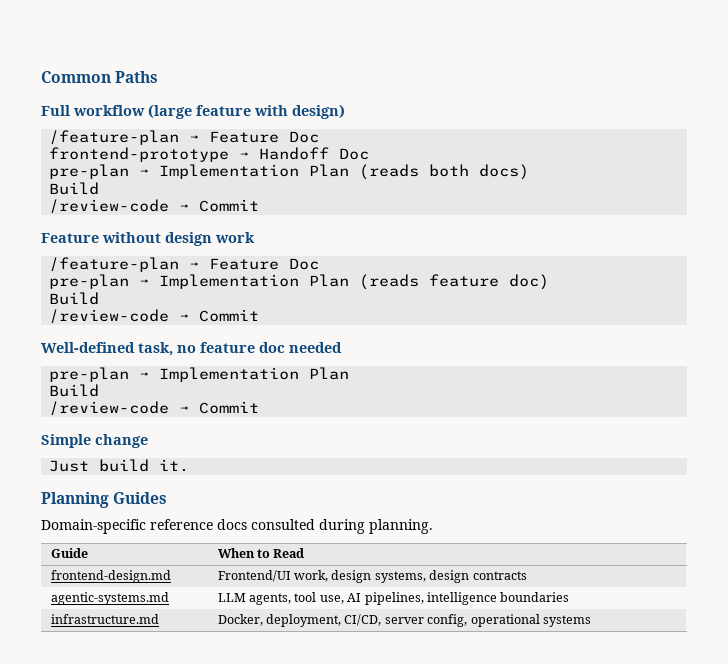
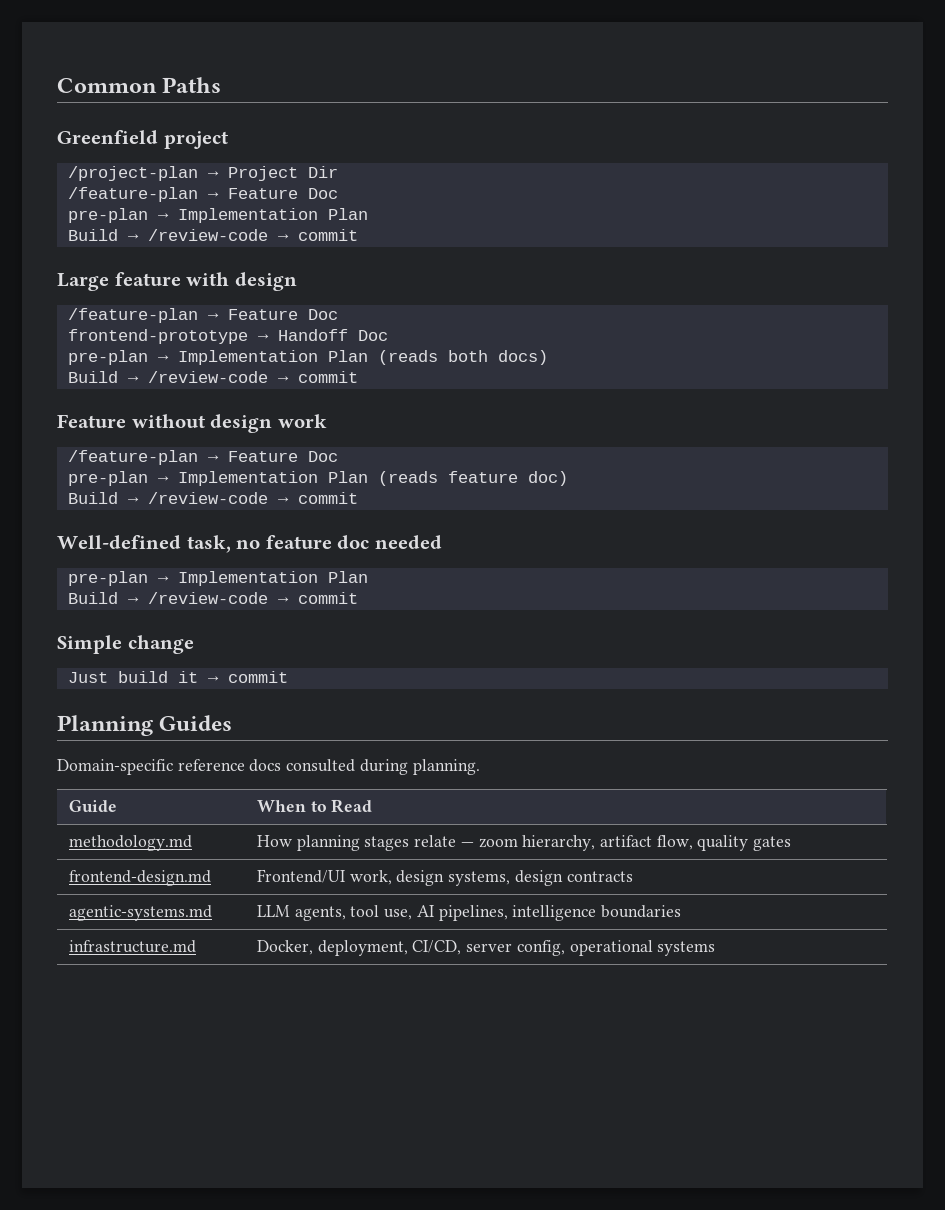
- Full workflow (large feature with design)
+ Greenfield project
+ /project-plan → Project Dir
+ /feature-plan → Feature Doc
+ pre-plan → Implementation Plan
+ Build → /review-code → commit
+ Large feature with design
  pre-plan → Implementation Plan (reads both docs)
- Build
- /review-code → Commit
+ Build → /review-code → commit
  pre-plan → Implementation Plan (reads feature doc)
- Build
- /review-code → Commit
+ Build → /review-code → commit
  Well-defined task, no feature doc needed
  pre-plan → Implementation Plan
- Build
- /review-code → Commit
+ Build → /review-code → commit
- Just build it.
+ Just build it → commit
+ methodology.md | How planning stages relate — zoom hierarchy, artifact flow, quality gates

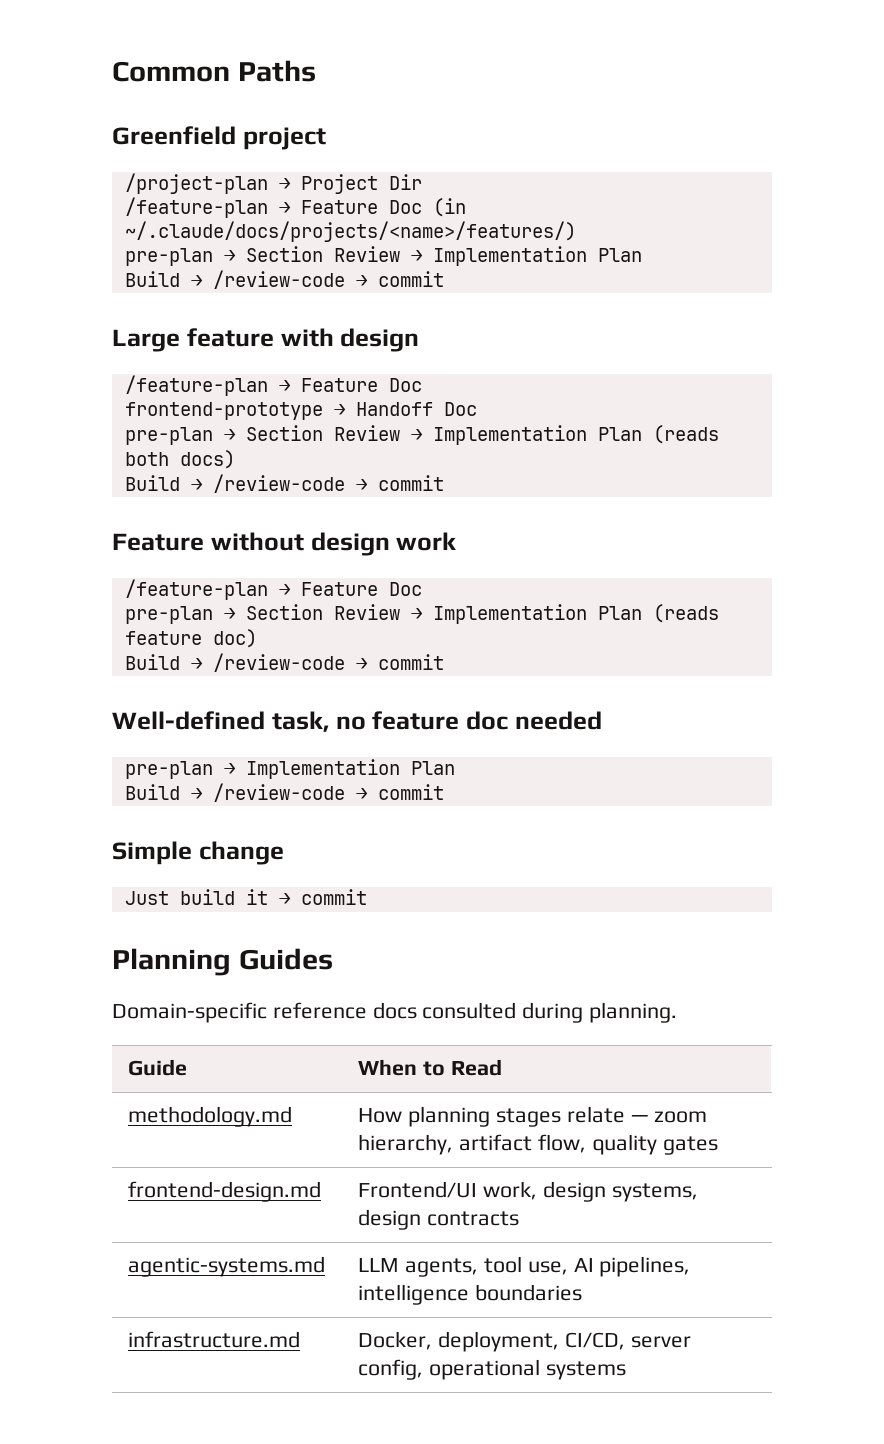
  /project-plan → Project Dir
- /feature-plan → Feature Doc
- pre-plan → Implementation Plan
+ /feature-plan → Feature Doc (in ~/.claude/docs/projects/<name>/features/)
+ pre-plan → Section Review → Implementation Plan
- pre-plan → Implementation Plan (reads both docs)
+ pre-plan → Section Review → Implementation Plan (reads both docs)
- pre-plan → Implementation Plan (reads feature doc)
+ pre-plan → Section Review → Implementation Plan (reads feature doc)

